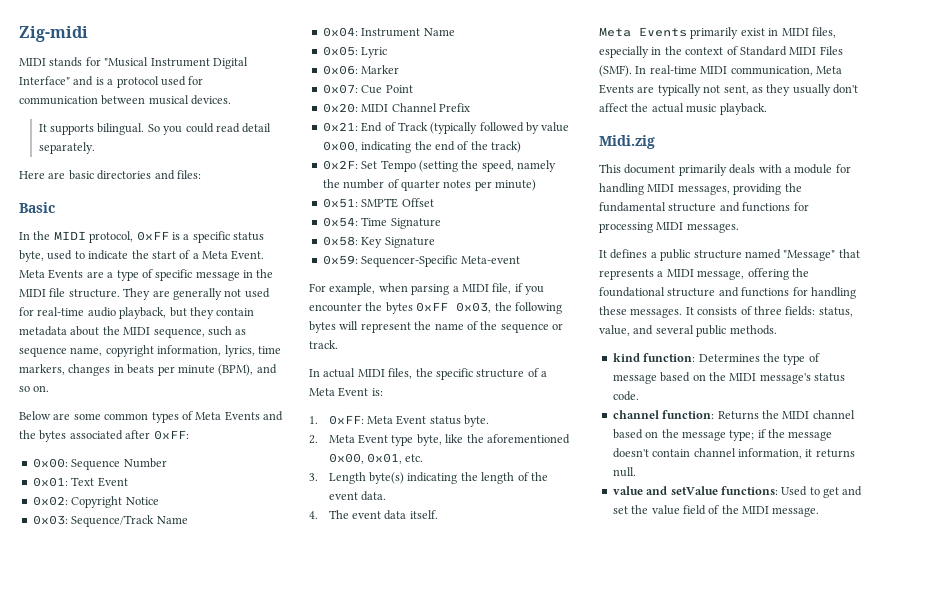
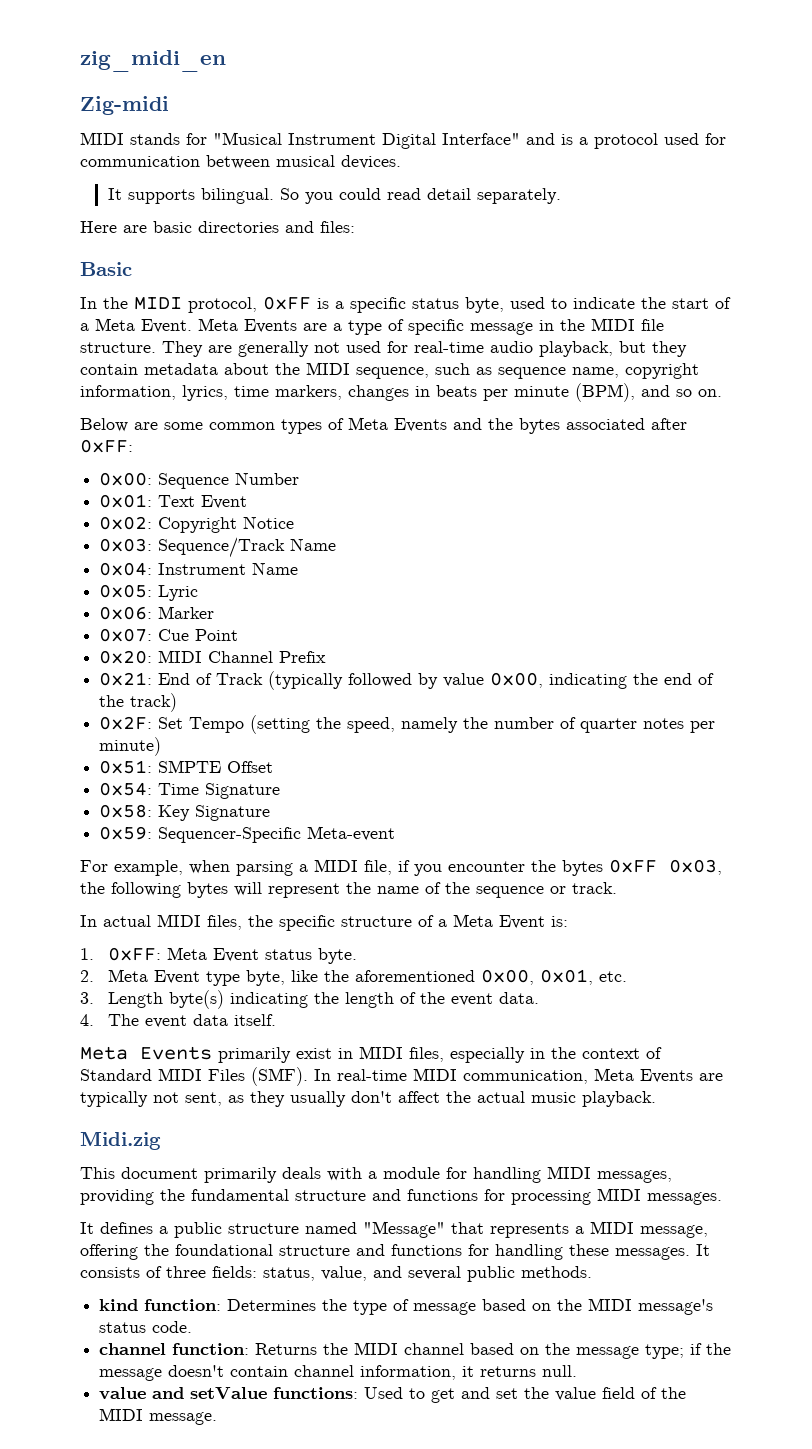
+ zig_midi_en

